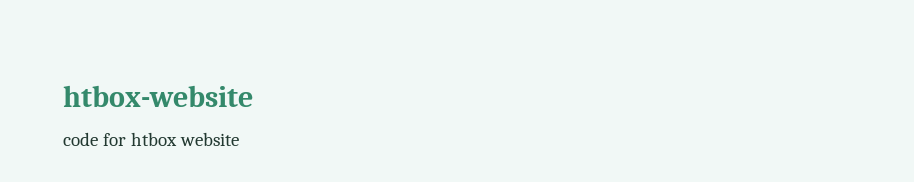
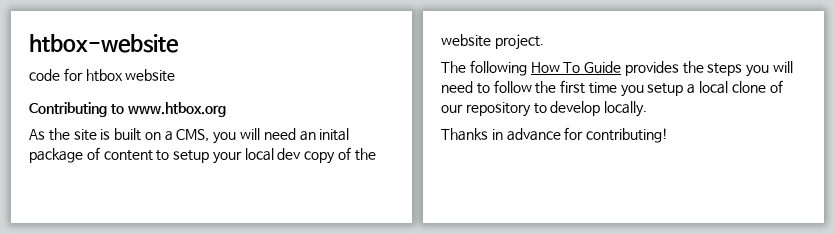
+ Contributing to www.htbox.org
+ As the site is built on a CMS, you will need an inital package of content to setup your local dev copy of the website project.
+ The following How To Guide provides the steps you will need to follow the first time you setup a local clone of our repository to develop locally.
+ Thanks in advance for contributing!

